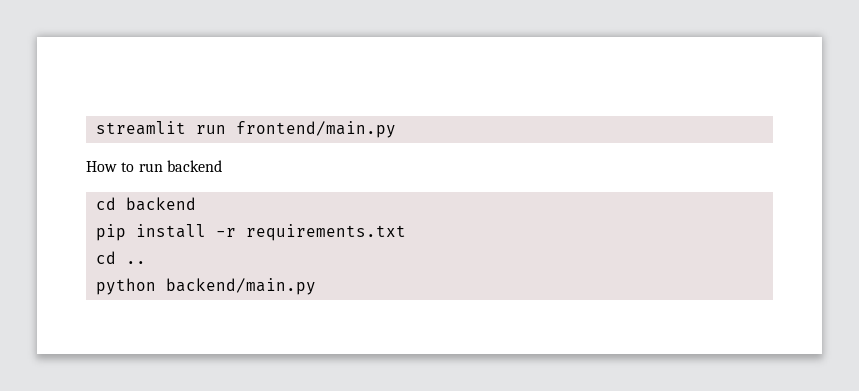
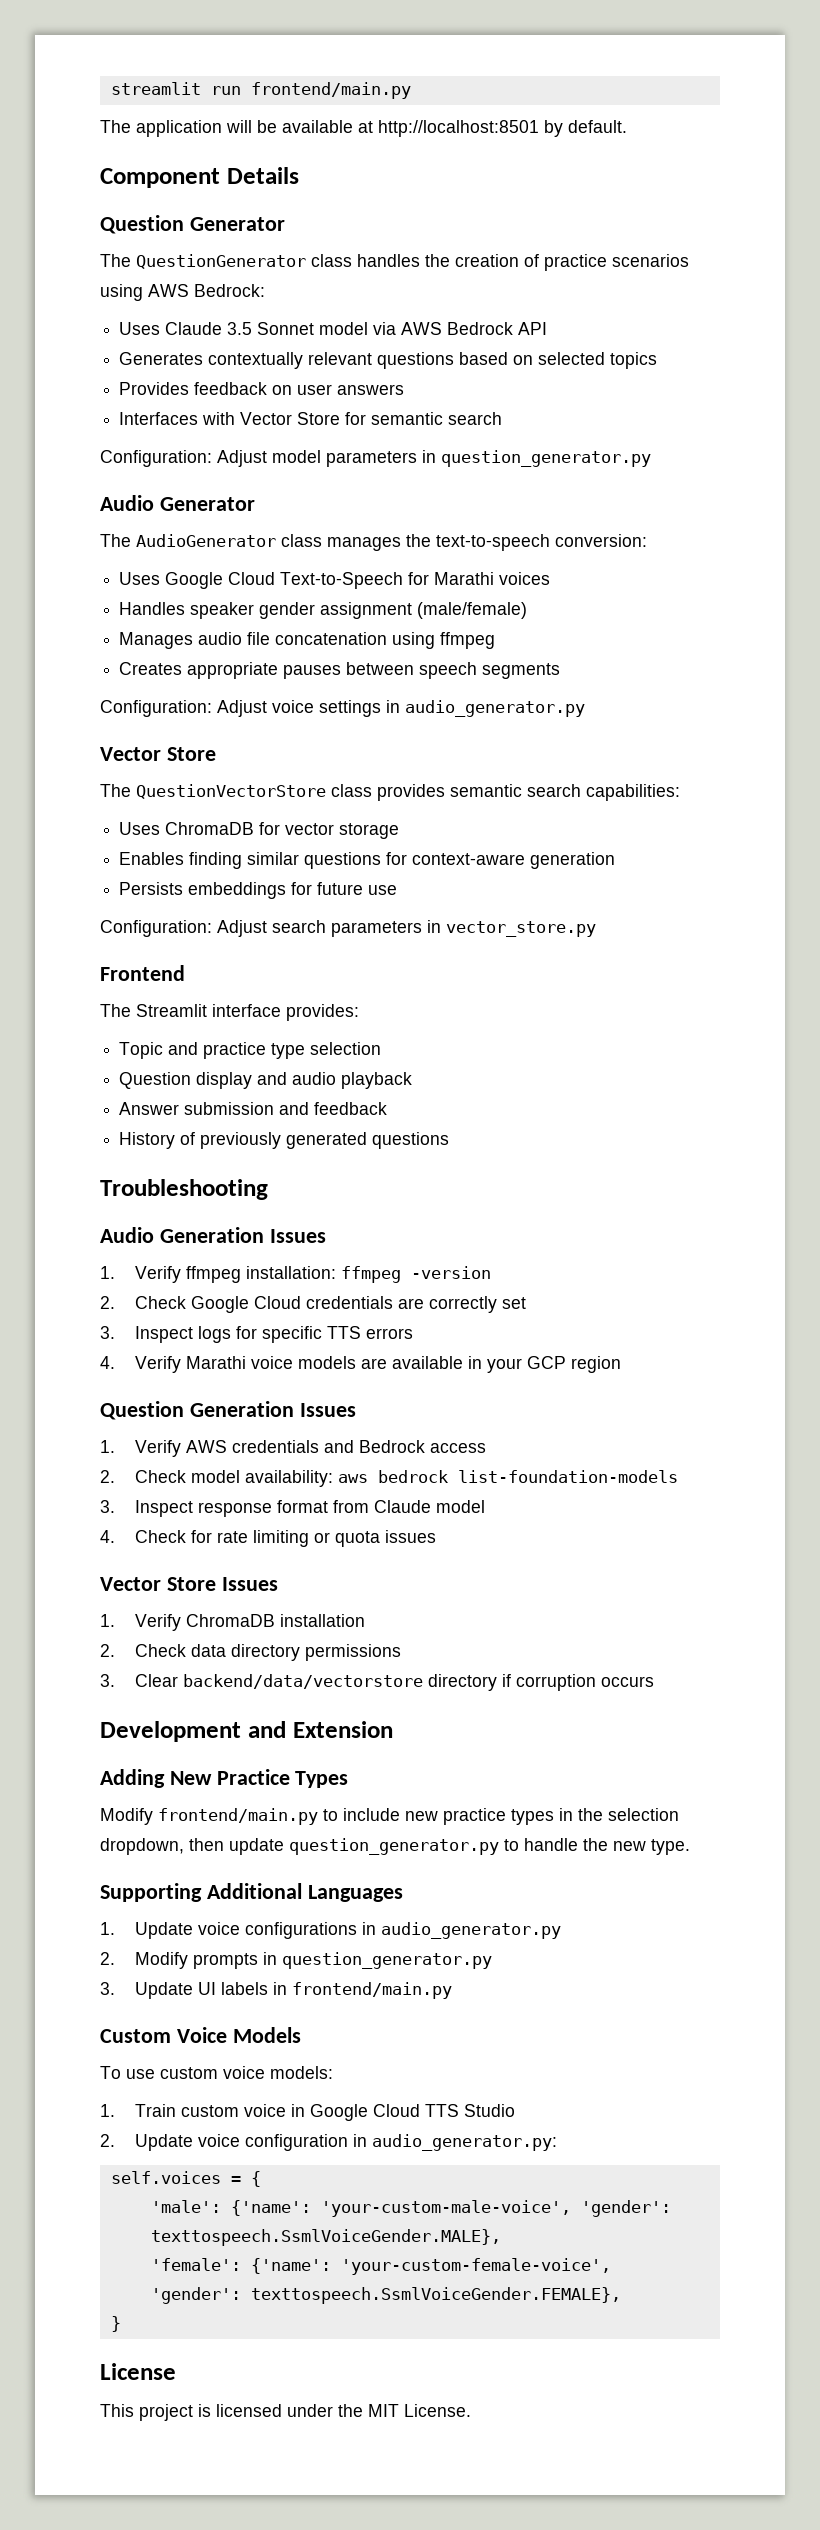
- How to run backend
- cd backend
- pip install -r requirements.txt
- cd ..
- python backend/main.py
+ The application will be available at http://localhost:8501 by default.
+ Component Details
+ Question Generator
+ The QuestionGenerator class handles the creation of practice scenarios using AWS Bedrock:
+ Uses Claude 3.5 Sonnet model via AWS Bedrock API
+ Generates contextually relevant questions based on selected topics
+ Provides feedback on user answers
+ Interfaces with Vector Store for semantic search
+ Configuration: Adjust model parameters in question_generator.py
+ Audio Generator
+ The AudioGenerator class manages the text-to-speech conversion:
+ Uses Google Cloud Text-to-Speech for Marathi voices
+ Handles speaker gender assignment (male/female)
+ Manages audio file concatenation using ffmpeg
+ Creates appropriate pauses between speech segments
+ Configuration: Adjust voice settings in audio_generator.py
+ Vector Store
+ The QuestionVectorStore class provides semantic search capabilities:
+ Uses ChromaDB for vector storage
+ Enables finding similar questions for context-aware generation
+ Persists embeddings for future use
+ Configuration: Adjust search parameters in vector_store.py
+ Frontend
+ The Streamlit interface provides:
+ Topic and practice type selection
+ Question display and audio playback
+ Answer submission and feedback
+ History of previously generated questions
+ Troubleshooting
+ Audio Generation Issues
+ 1. Verify ffmpeg installation: ffmpeg -version
+ 2. Check Google Cloud credentials are correctly set
+ 3. Inspect logs for specific TTS errors
+ 4. Verify Marathi voice models are available in your GCP region
+ Question Generation Issues
+ 1. Verify AWS credentials and Bedrock access
+ 2. Check model availability: aws bedrock list-foundation-models
+ 3. Inspect response format from Claude model
+ 4. Check for rate limiting or quota issues
+ Vector Store Issues
+ 1. Verify ChromaDB installation
+ 2. Check data directory permissions
+ 3. Clear backend/data/vectorstore directory if corruption occurs
+ Development and Extension
+ Adding New Practice Types
+ Modify frontend/main.py to include new practice types in the selection dropdown, then update question_generator.py to handle the new type.
+ Supporting Additional Languages
+ 1. Update voice configurations in audio_generator.py
+ 2. Modify prompts in question_generator.py
+ 3. Update UI labels in frontend/main.py
+ Custom Voice Models
+ To use custom voice models:
+ 1. Train custom voice in Google Cloud TTS Studio
+ 2. Update voice configuration in audio_generator.py:
+ self.voices = {
+ 'male': {'name': 'your-custom-male-voice', 'gender': texttospeech.SsmlVoiceGender.MALE},
+ 'female': {'name': 'your-custom-female-voice', 'gender': texttospeech.SsmlVoiceGender.FEMALE},
+ }
+ License
+ This project is licensed under the MIT License.

